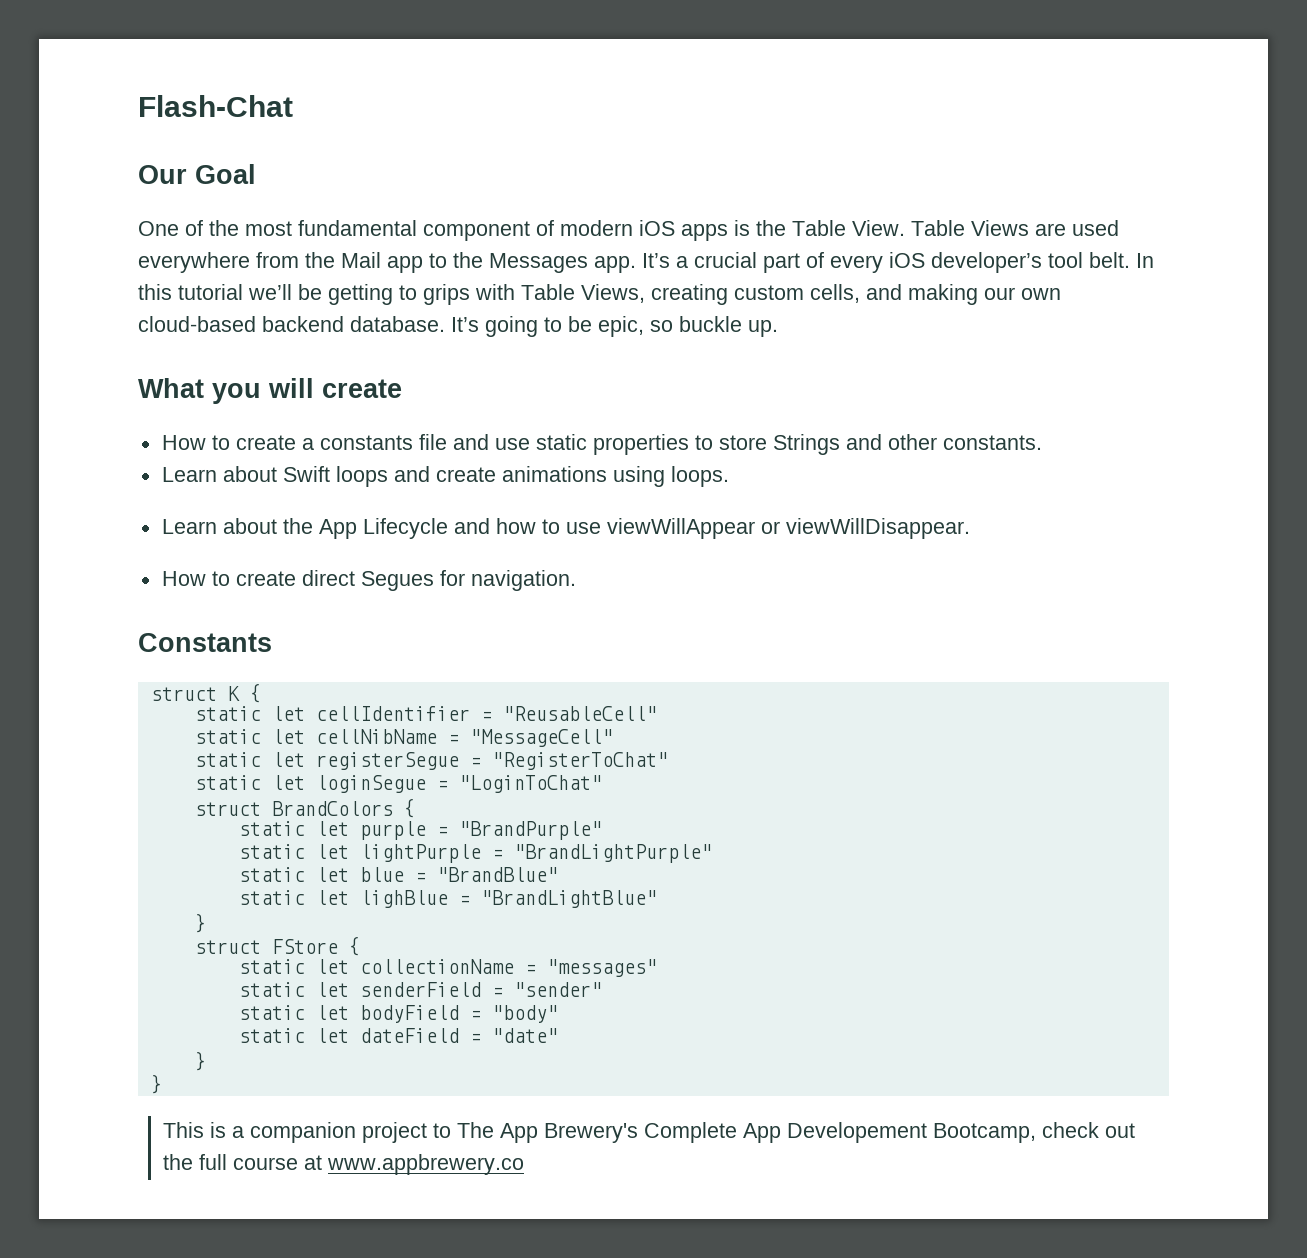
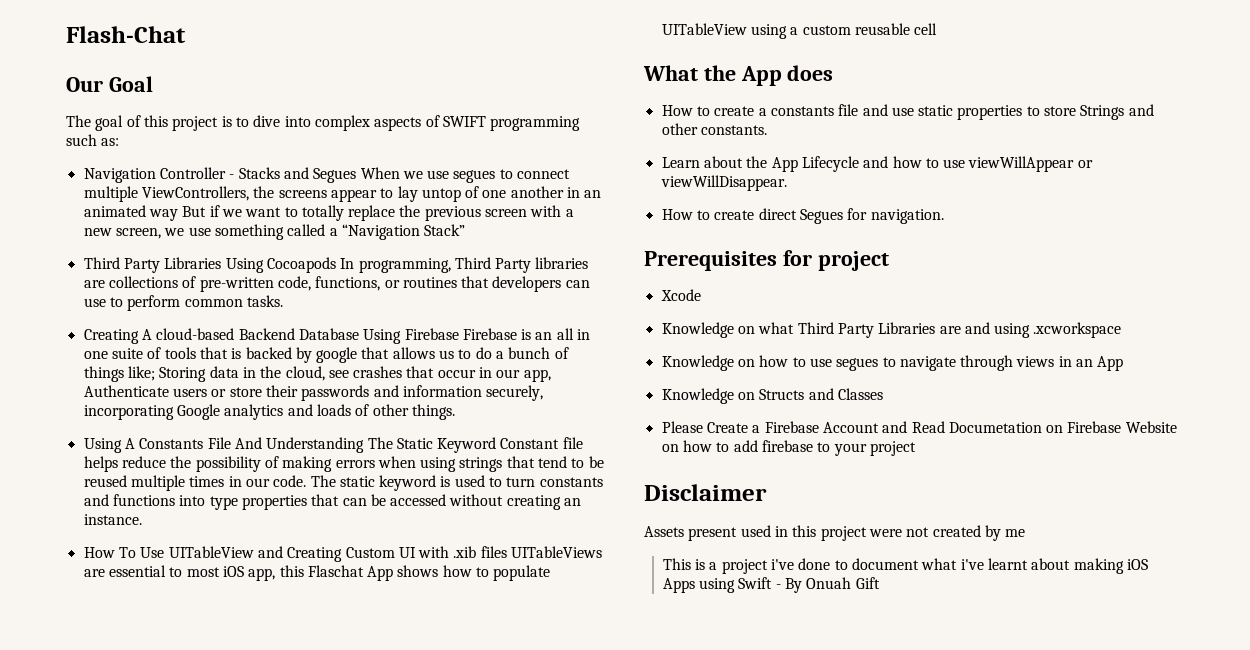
- One of the most fundamental component of modern iOS apps is the Table View. Table Views are used everywhere from the Mail app to the Messages app. It’s a crucial part of every iOS developer’s tool belt. In this tutorial we’ll be getting to grips with Table Views, creating custom cells, and making our own cloud-based backend database. It’s going to be epic, so buckle up.
- What you will create
+ The goal of this project is to dive into complex aspects of SWIFT programming such as:
+ Navigation Controller - Stacks and Segues When we use segues to connect multiple ViewControllers, the screens appear to lay untop of one another in an animated way But if we want to totally replace the previous screen with a new screen, we use something called a “Navigation Stack”
+ Third Party Libraries Using Cocoapods In programming, Third Party libraries are collections of pre-written code, functions, or routines that developers can use to perform common tasks.
+ Creating A cloud-based Backend Database Using Firebase Firebase is an all in one suite of tools that is backed by google that allows us to do a bunch of things like; Storing data in the cloud, see crashes that occur in our app, Authenticate users or store their passwords and information securely, incorporating Google analytics and loads of other things.
+ Using A Constants File And Understanding The Static Keyword Constant file helps reduce the possibility of making errors when using strings that tend to be reused multiple times in our code. The static keyword is used to turn constants and functions into type properties that can be accessed without creating an instance.
+ How To Use UITableView and Creating Custom UI with .xib files UITableViews are essential to most iOS app, this Flaschat App shows how to populate UITableView using a custom reusable cell
+ What the App does
- Learn about Swift loops and create animations using loops.
- Constants
- struct K {
- static let cellIdentifier = "ReusableCell"
- static let cellNibName = "MessageCell"
- static let registerSegue = "RegisterToChat"
- static let loginSegue = "LoginToChat"
- struct BrandColors {
- static let purple = "BrandPurple"
- static let lightPurple = "BrandLightPurple"
- static let blue = "BrandBlue"
- static let lighBlue = "BrandLightBlue"
- }
- struct FStore {
- static let collectionName = "messages"
- static let senderField = "sender"
- static let bodyField = "body"
- static let dateField = "date"
- }
- }
- This is a companion project to The App Brewery's Complete App Developement Bootcamp, check out the full course at www.appbrewery.co
+ Prerequisites for project
+ Xcode
+ Knowledge on what Third Party Libraries are and using .xcworkspace
+ Knowledge on how to use segues to navigate through views in an App
+ Knowledge on Structs and Classes
+ Please Create a Firebase Account and Read Documetation on Firebase Website on how to add firebase to your project
+ Disclaimer
+ Assets present used in this project were not created by me
+ This is a project i've done to document what i've learnt about making iOS Apps using Swift - By Onuah Gift

